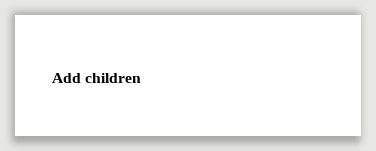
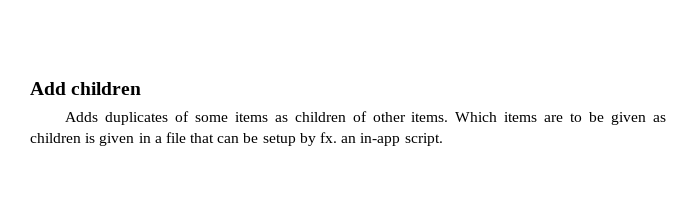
+ Adds duplicates of some items as children of other items. Which items are to be given as children is given in a file that can be setup by fx. an in-app script.

